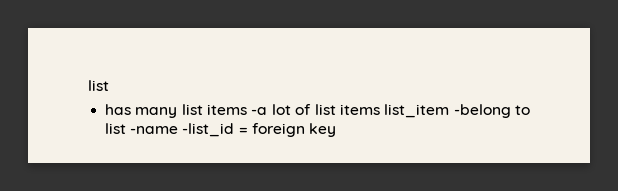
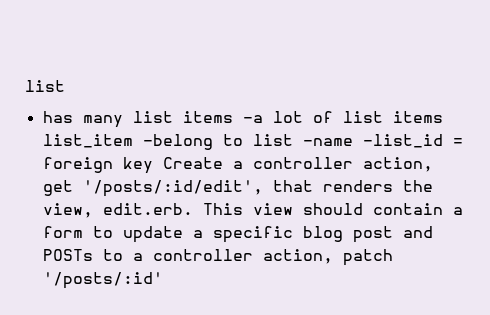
- has many list items -a lot of list items list_item -belong to list -name -list_id = foreign key
+ has many list items -a lot of list items list_item -belong to list -name -list_id = foreign key Create a controller action, get '/posts/:id/edit', that renders the view, edit.erb. This view should contain a form to update a specific blog post and POSTs to a controller action, patch '/posts/:id'

